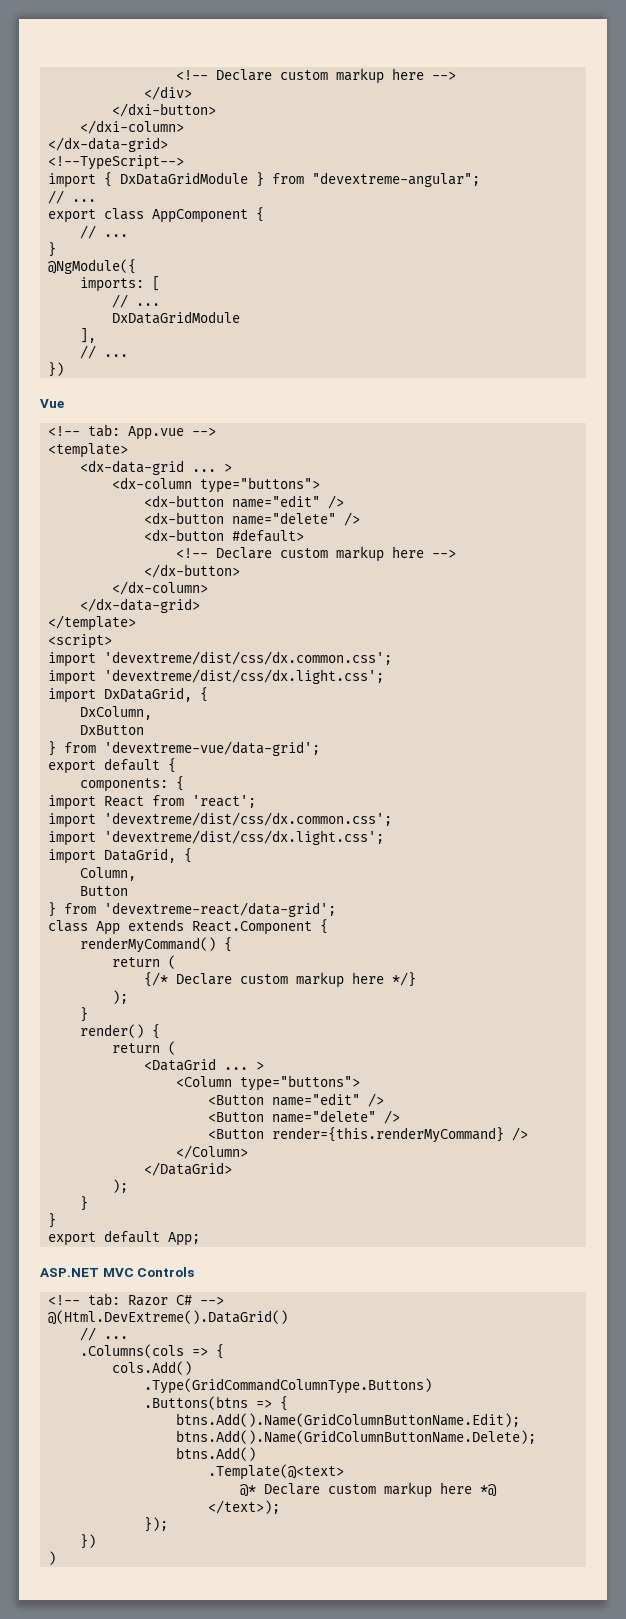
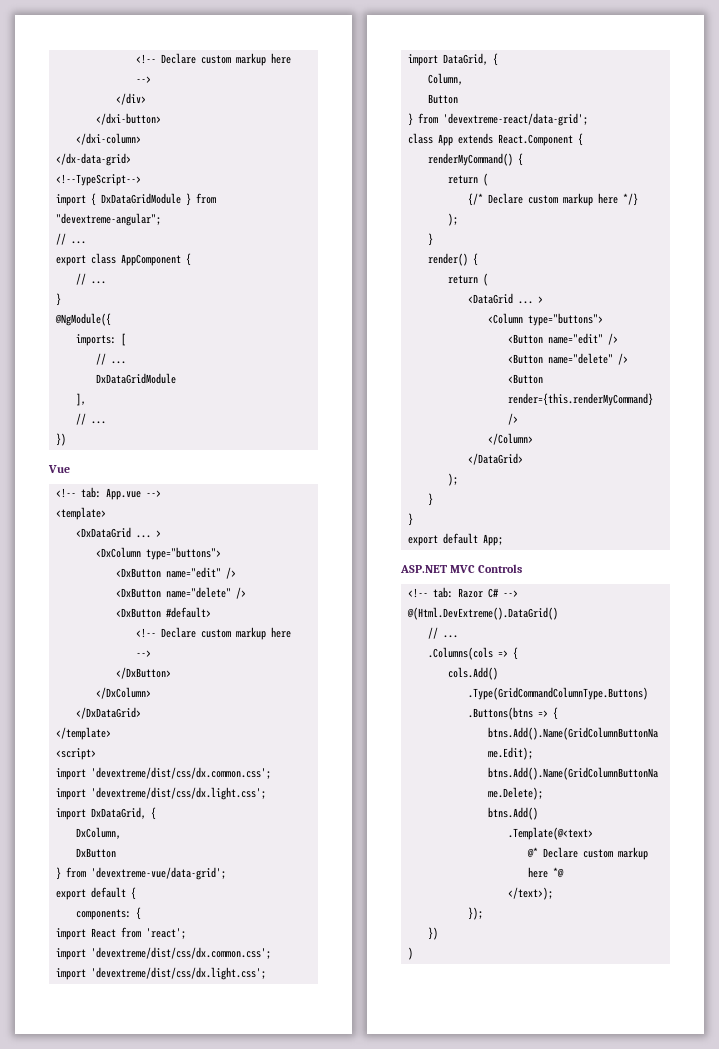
- <dx-data-grid ... >
- <dx-column type="buttons">
- <dx-button name="edit" />
- <dx-button name="delete" />
- <dx-button #default>
+ <DxDataGrid ... >
+ <DxColumn type="buttons">
+ <DxButton name="edit" />
+ <DxButton name="delete" />
+ <DxButton #default>
- </dx-button>
- </dx-column>
- </dx-data-grid>
+ </DxButton>
+ </DxColumn>
+ </DxDataGrid>

